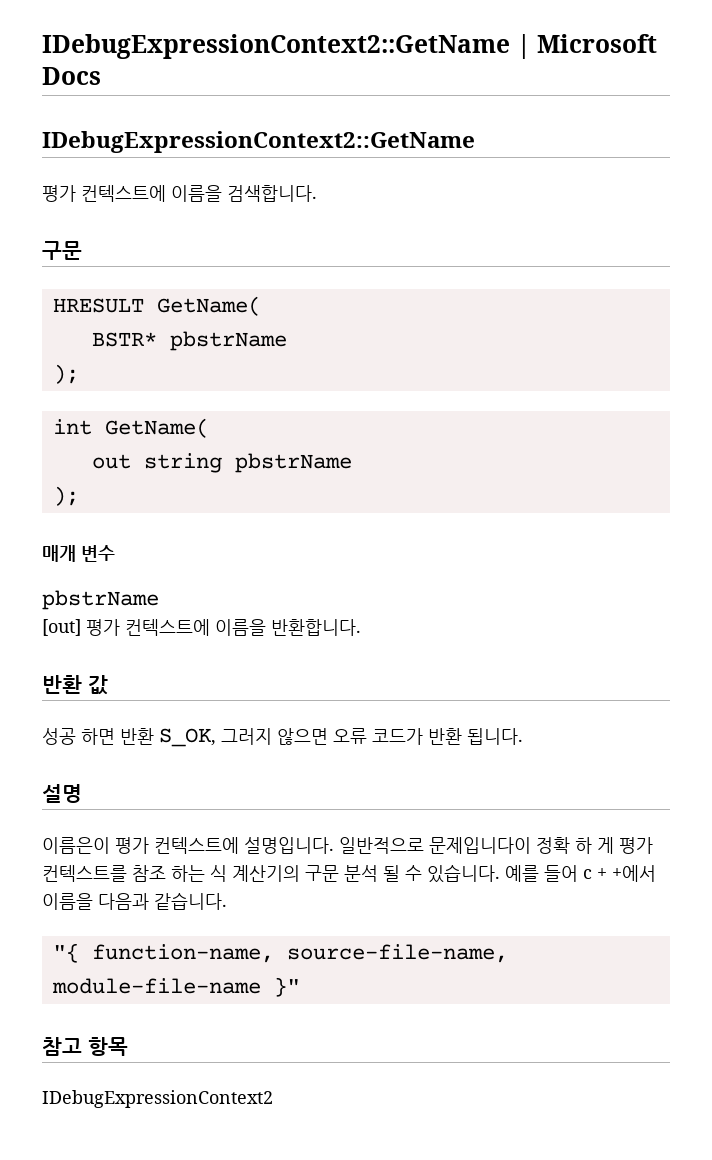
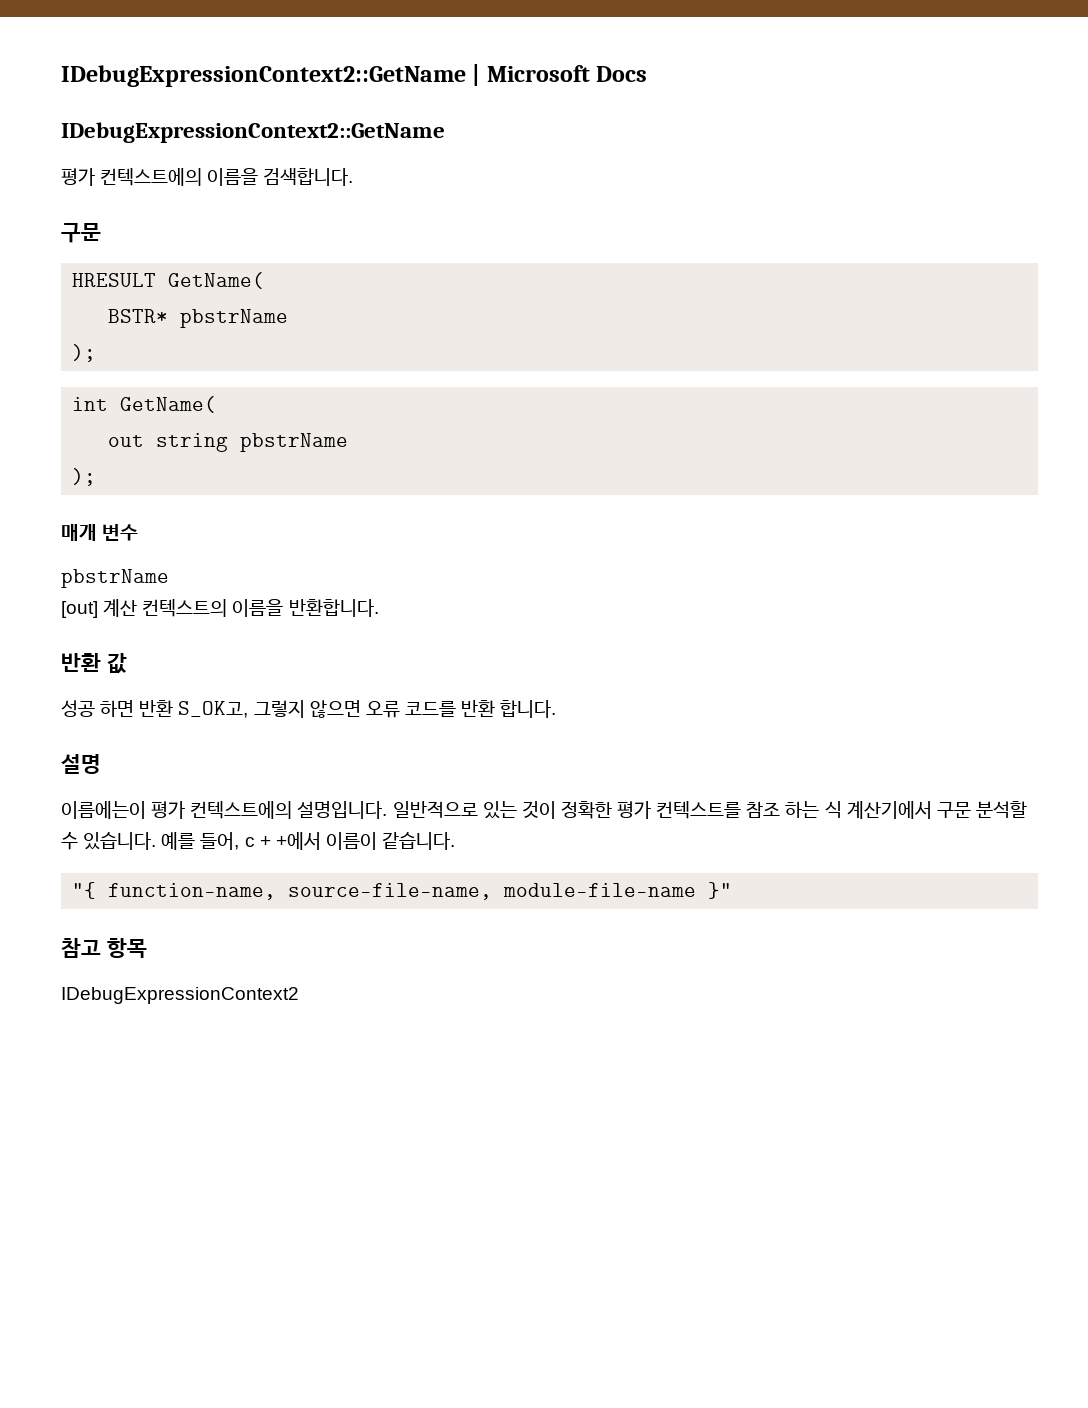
- 평가 컨텍스트에 이름을 검색합니다.
+ 평가 컨텍스트에의 이름을 검색합니다.
- [out] 평가 컨텍스트에 이름을 반환합니다.
+ [out] 계산 컨텍스트의 이름을 반환합니다.
- 성공 하면 반환 S_OK, 그러지 않으면 오류 코드가 반환 됩니다.
+ 성공 하면 반환 S_OK고, 그렇지 않으면 오류 코드를 반환 합니다.
  설명
- 이름은이 평가 컨텍스트에 설명입니다. 일반적으로 문제입니다이 정확 하 게 평가 컨텍스트를 참조 하는 식 계산기의 구문 분석 될 수 있습니다.
+ 이름에는이 평가 컨텍스트에의 설명입니다. 일반적으로 있는 것이 정확한 평가 컨텍스트를 참조 하는 식 계산기에서 구문 분석할 수 있습니다.
- 예를 들어 c + +에서 이름을 다음과 같습니다.
+ 예를 들어, c + +에서 이름이 같습니다.

